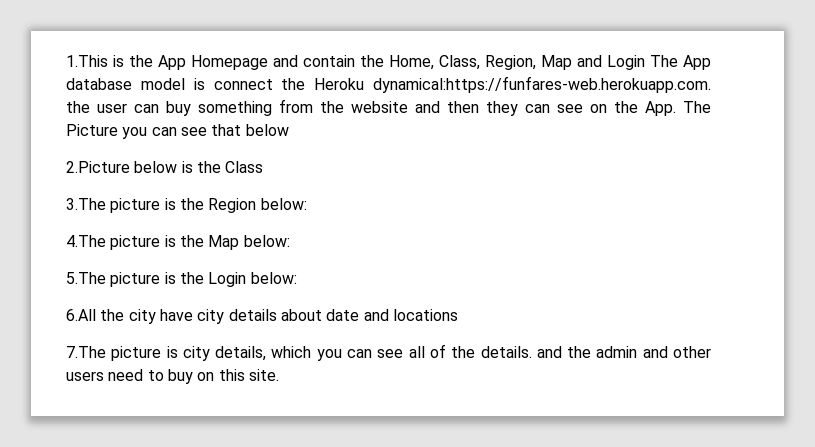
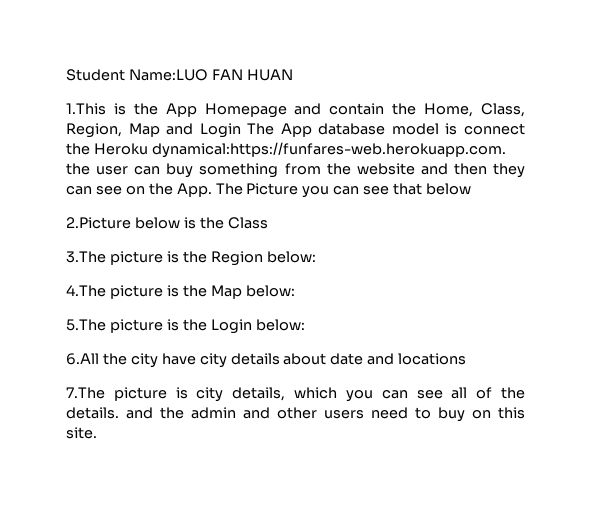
+ Student Name:LUO FAN HUAN

